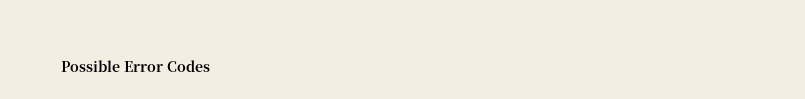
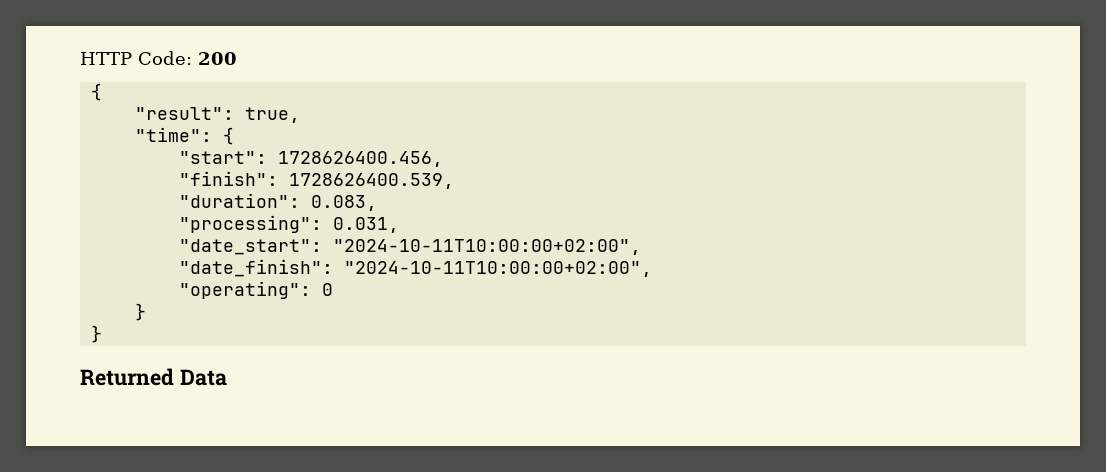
- Possible Error Codes
+ HTTP Code: 200
+ {
+ "result": true,
+ "time": {
+ "start": 1728626400.456,
+ "finish": 1728626400.539,
+ "duration": 0.083,
+ "processing": 0.031,
+ "date_start": "2024-10-11T10:00:00+02:00",
+ "date_finish": "2024-10-11T10:00:00+02:00",
+ "operating": 0
+ }
+ }
+ Returned Data

